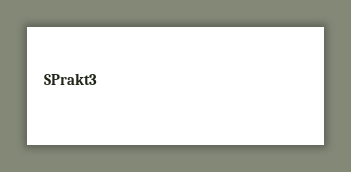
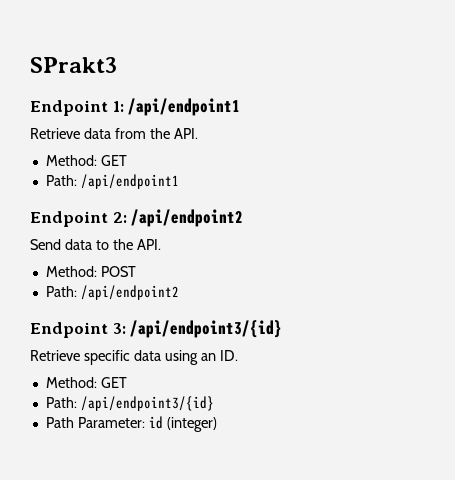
+ Endpoint 1: /api/endpoint1
+ Retrieve data from the API.
+ Method: GET
+ Path: /api/endpoint1
+ Endpoint 2: /api/endpoint2
+ Send data to the API.
+ Method: POST
+ Path: /api/endpoint2
+ Endpoint 3: /api/endpoint3/{id}
+ Retrieve specific data using an ID.
+ Method: GET
+ Path: /api/endpoint3/{id}
+ Path Parameter: id (integer)

